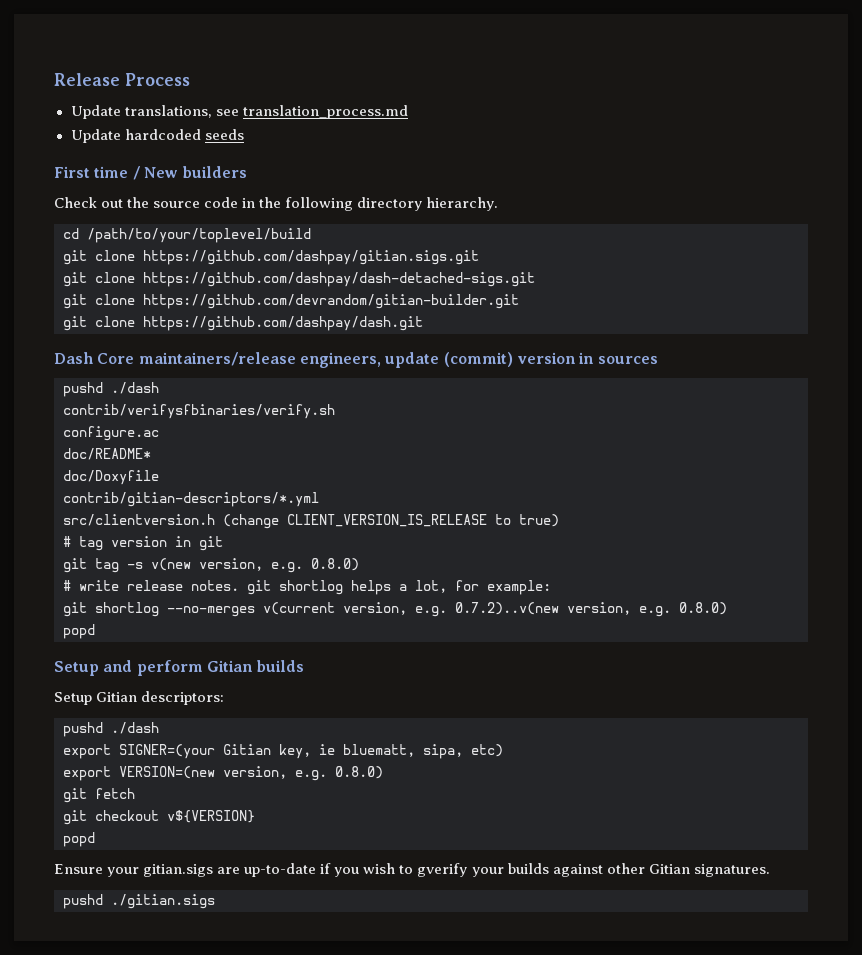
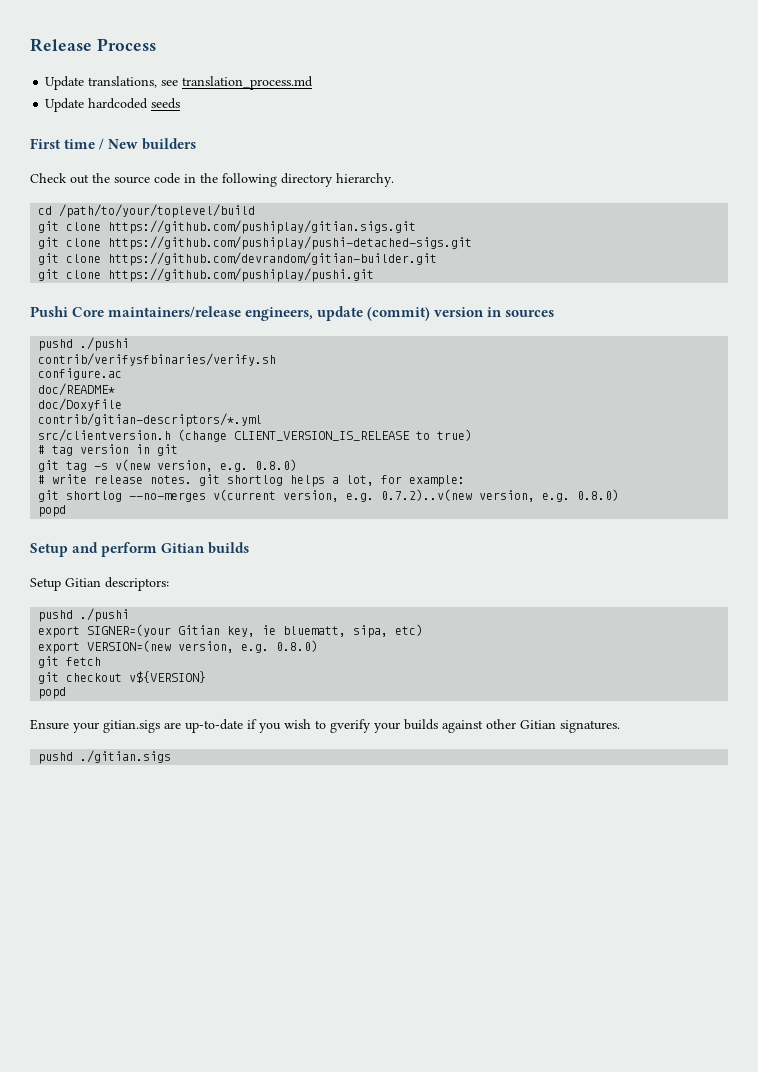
- git clone https://github.com/dashpay/gitian.sigs.git
- git clone https://github.com/dashpay/dash-detached-sigs.git
+ git clone https://github.com/pushiplay/gitian.sigs.git
+ git clone https://github.com/pushiplay/pushi-detached-sigs.git
- git clone https://github.com/dashpay/dash.git
- Dash Core maintainers/release engineers, update (commit) version in sources
- pushd ./dash
+ git clone https://github.com/pushiplay/pushi.git
+ Pushi Core maintainers/release engineers, update (commit) version in sources
+ pushd ./pushi
  Setup Gitian descriptors:
- pushd ./dash
+ pushd ./pushi

